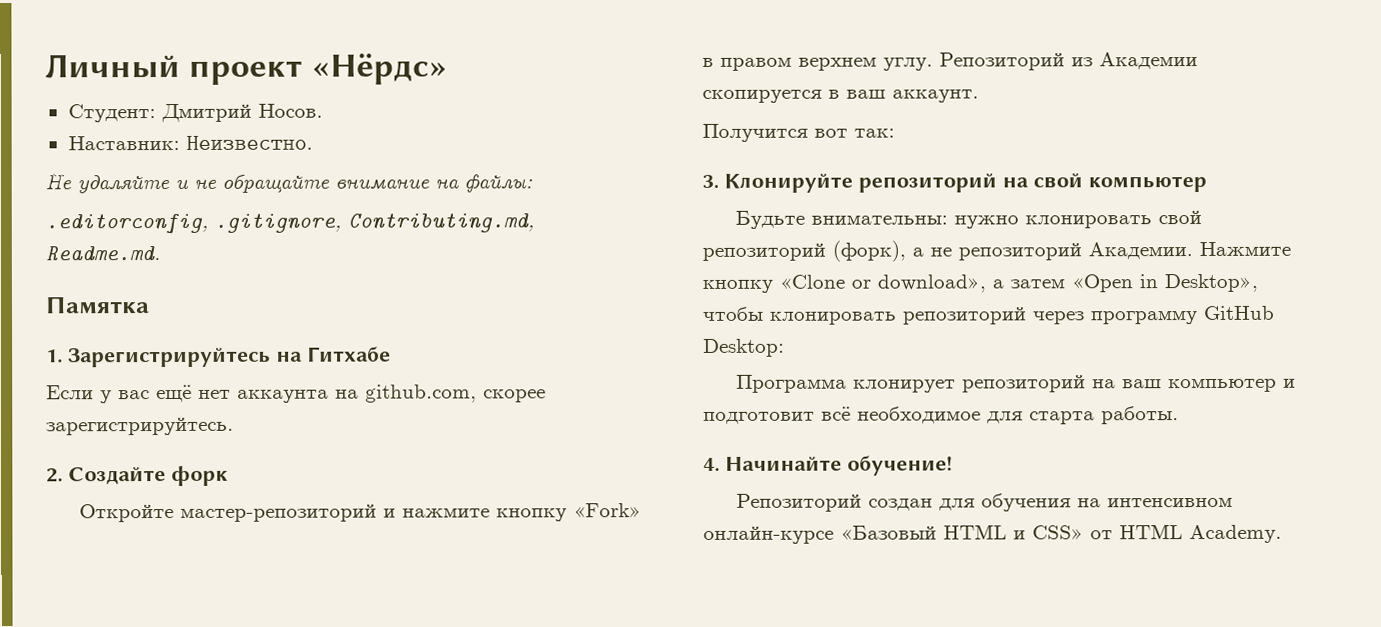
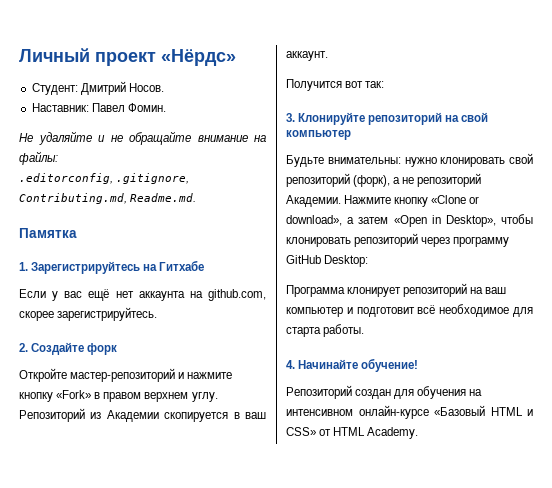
- Наставник: Неизвестно.
+ Наставник: Павел Фомин.

